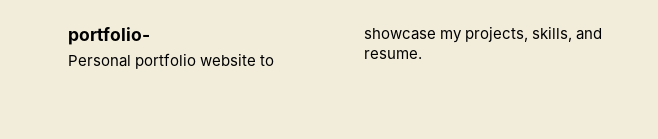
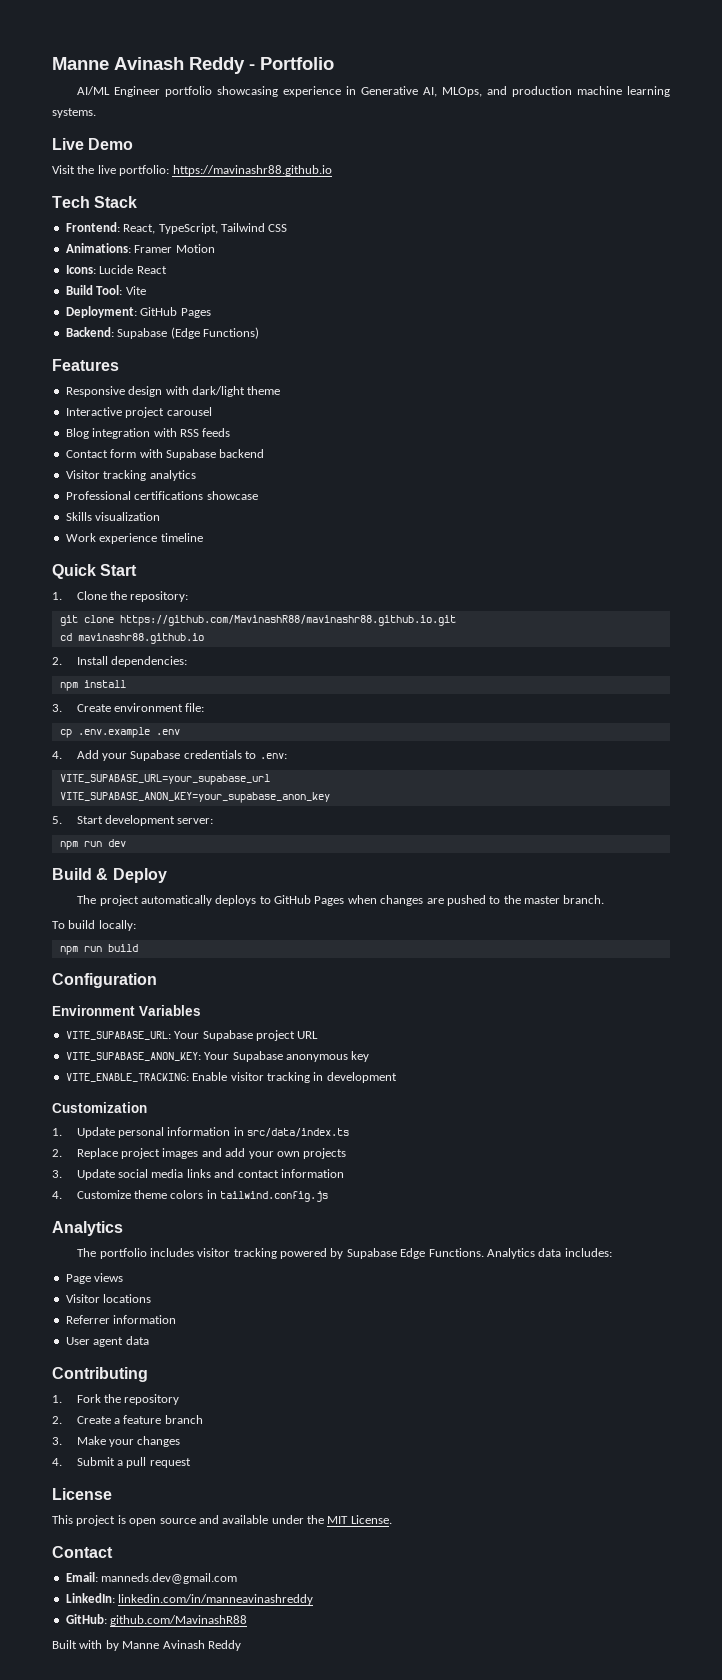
- portfolio-
- Personal portfolio website to showcase my projects, skills, and resume.
+ Manne Avinash Reddy - Portfolio
+ AI/ML Engineer portfolio showcasing experience in Generative AI, MLOps, and production machine learning systems.
+ Live Demo
+ Visit the live portfolio: https://mavinashr88.github.io
+ Tech Stack
+ Frontend: React, TypeScript, Tailwind CSS
+ Animations: Framer Motion
+ Icons: Lucide React
+ Build Tool: Vite
+ Deployment: GitHub Pages
+ Backend: Supabase (Edge Functions)
+ Features
+ Responsive design with dark/light theme
+ Interactive project carousel
+ Blog integration with RSS feeds
+ Contact form with Supabase backend
+ Visitor tracking analytics
+ Professional certifications showcase
+ Skills visualization
+ Work experience timeline
+ Quick Start
+ 1. Clone the repository:
+ git clone https://github.com/MavinashR88/mavinashr88.github.io.git
+ cd mavinashr88.github.io
+ 2. Install dependencies:
+ npm install
+ 3. Create environment file:
+ cp .env.example .env
+ 4. Add your Supabase credentials to .env:
+ VITE_SUPABASE_URL=your_supabase_url
+ VITE_SUPABASE_ANON_KEY=your_supabase_anon_key
+ 5. Start development server:
+ npm run dev
+ Build & Deploy
+ The project automatically deploys to GitHub Pages when changes are pushed to the master branch.
+ To build locally:
+ npm run build
+ Configuration
+ Environment Variables
+ VITE_SUPABASE_URL: Your Supabase project URL
+ VITE_SUPABASE_ANON_KEY: Your Supabase anonymous key
+ VITE_ENABLE_TRACKING: Enable visitor tracking in development
+ Customization
+ 1. Update personal information in src/data/index.ts
+ 2. Replace project images and add your own projects
+ 3. Update social media links and contact information
+ 4. Customize theme colors in tailwind.config.js
+ Analytics
+ The portfolio includes visitor tracking powered by Supabase Edge Functions. Analytics data includes:
+ Page views
+ Visitor locations
+ Referrer information
+ User agent data
+ Contributing
+ 1. Fork the repository
+ 2. Create a feature branch
+ 3. Make your changes
+ 4. Submit a pull request
+ License
+ This project is open source and available under the MIT License.
+ Contact
+ Email: manneds.dev@gmail.com
+ LinkedIn: linkedin.com/in/manneavinashreddy
+ GitHub: github.com/MavinashR88
+ Built with by Manne Avinash Reddy

